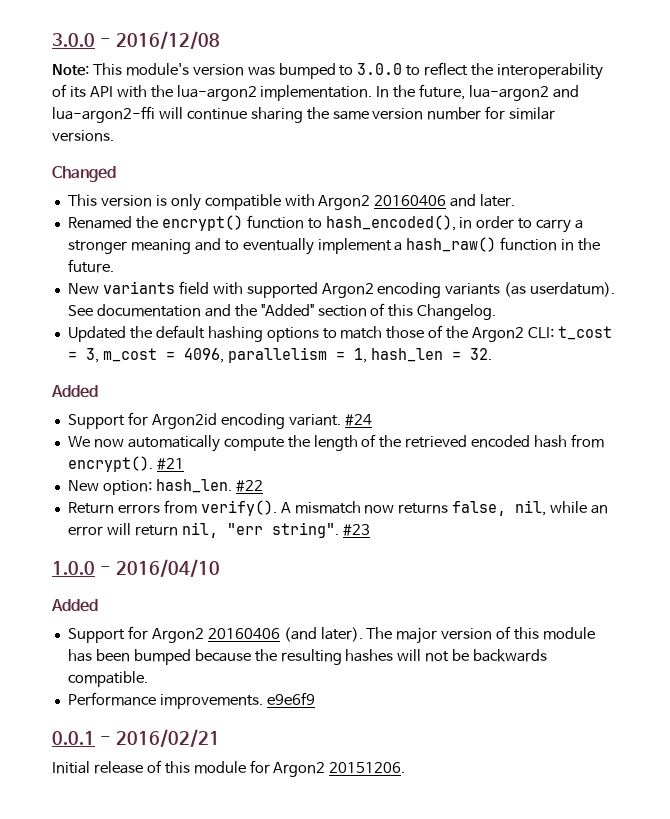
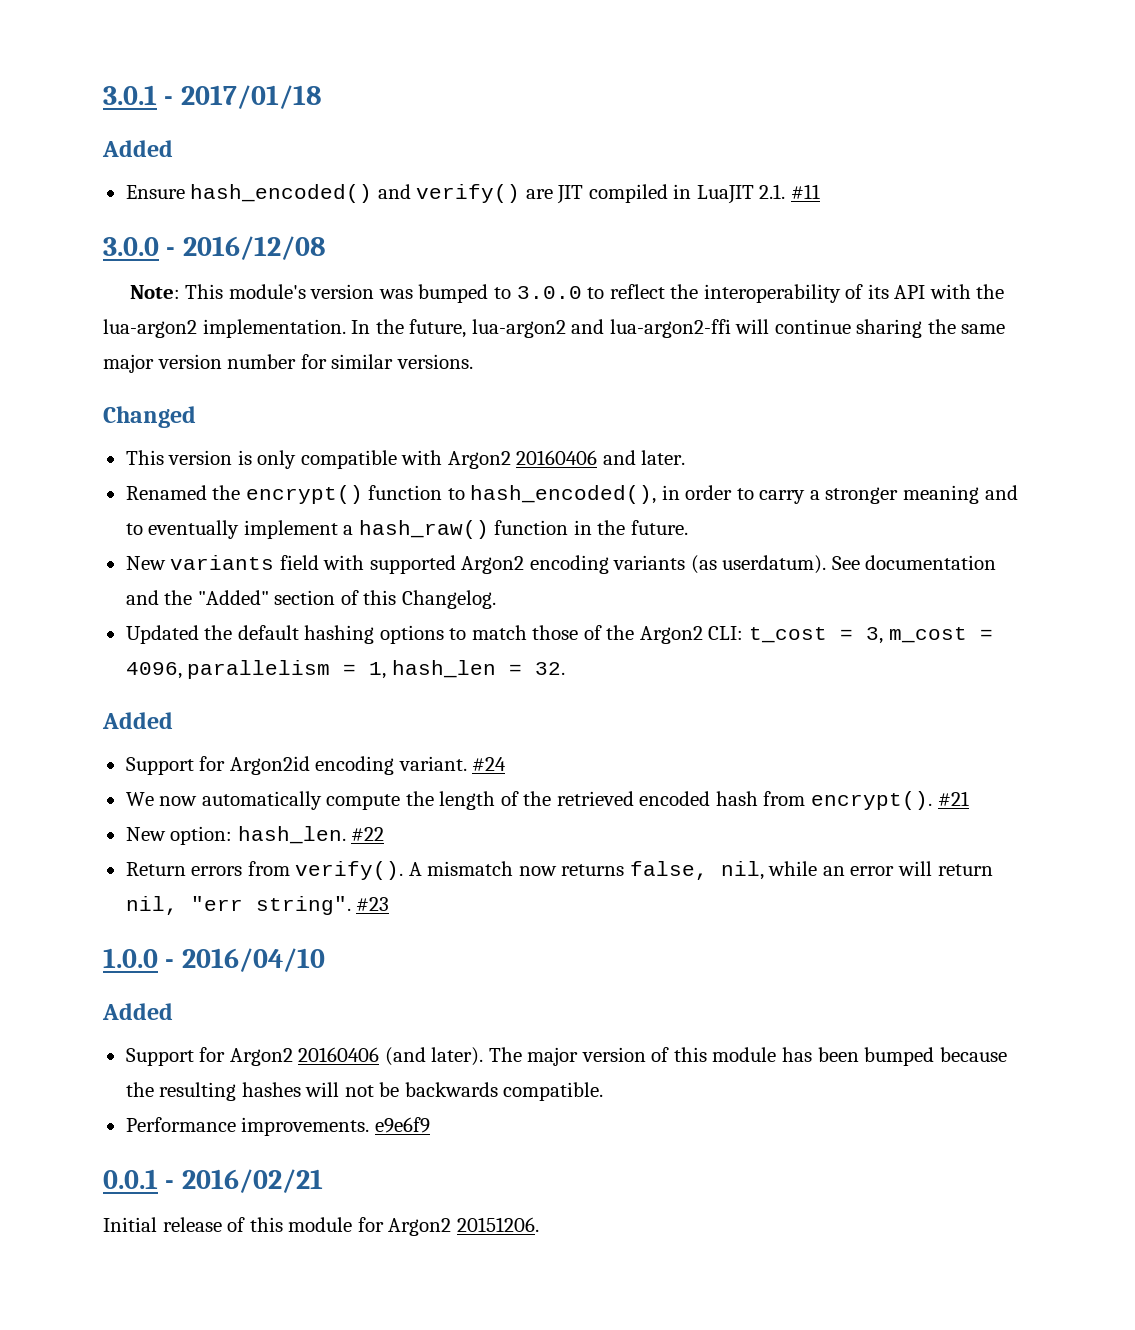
+ 3.0.1 - 2017/01/18
+ Added
+ Ensure hash_encoded() and verify() are JIT compiled in LuaJIT 2.1. #11
- In the future, lua-argon2 and lua-argon2-ffi will continue sharing the same version number for similar versions.
+ In the future, lua-argon2 and lua-argon2-ffi will continue sharing the same major version number for similar versions.

